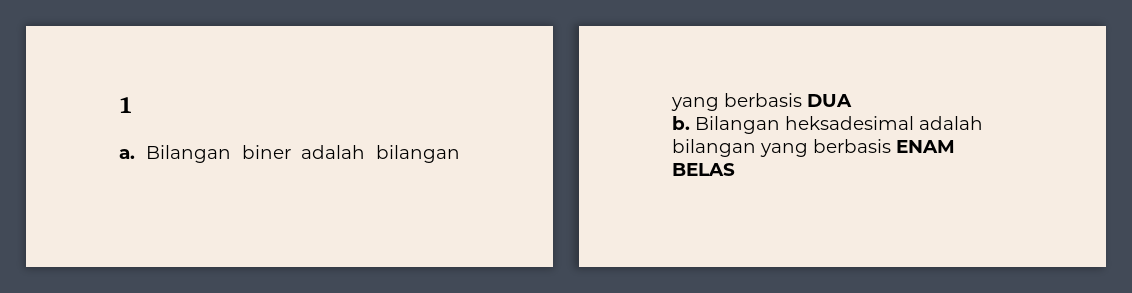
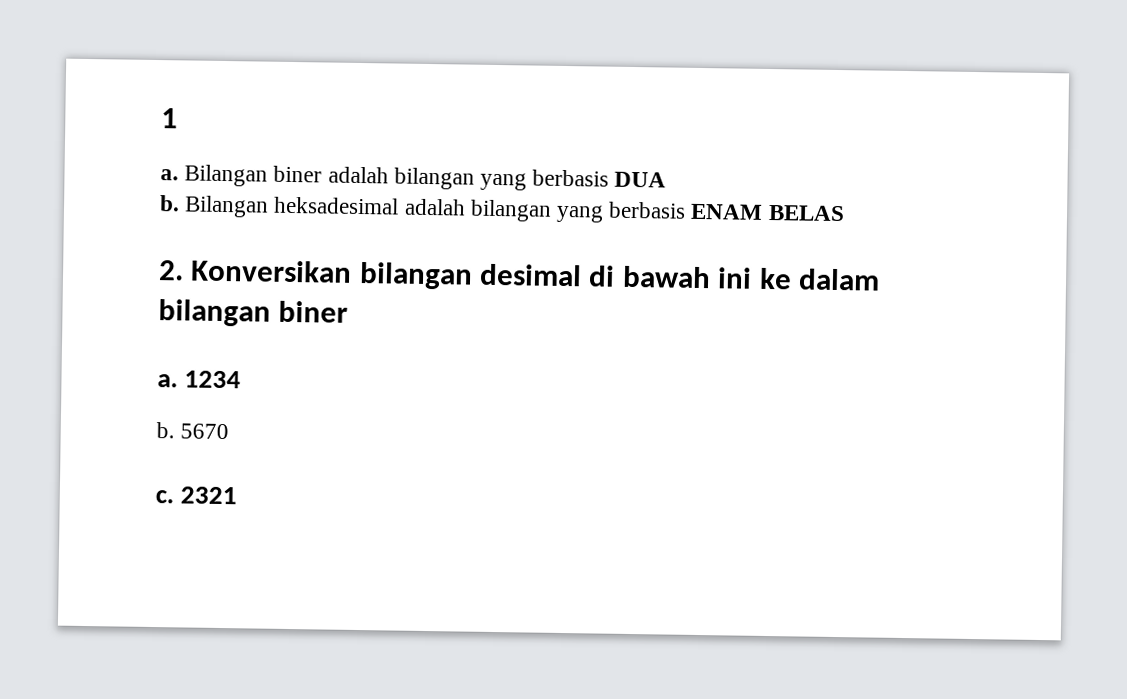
+ 2. Konversikan bilangan desimal di bawah ini ke dalam bilangan biner
+ a. 1234
+ b. 5670
+ c. 2321

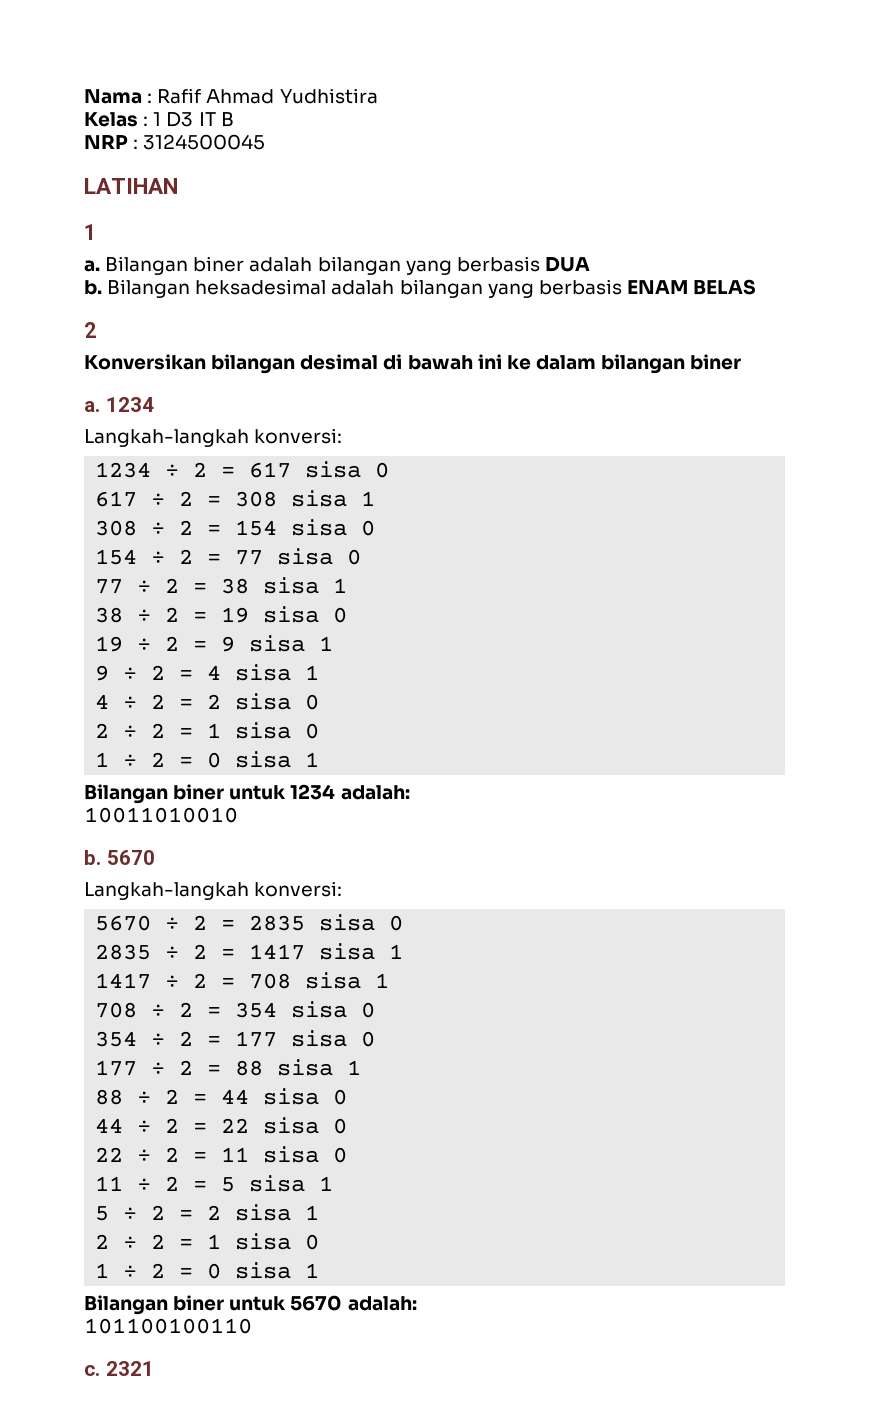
+ Nama : Rafif Ahmad Yudhistira
+ Kelas : 1 D3 IT B
+ NRP : 3124500045
+ LATIHAN
  Bilangan heksadesimal adalah bilangan yang berbasis ENAM BELAS
- 2. Konversikan bilangan desimal di bawah ini ke dalam bilangan biner
+ 2
+ Konversikan bilangan desimal di bawah ini ke dalam bilangan biner
  a. 1234
+ Langkah-langkah konversi:
+ 1234 ÷ 2 = 617 sisa 0
+ 617 ÷ 2 = 308 sisa 1
+ 308 ÷ 2 = 154 sisa 0
+ 154 ÷ 2 = 77 sisa 0
+ 77 ÷ 2 = 38 sisa 1
+ 38 ÷ 2 = 19 sisa 0
+ 19 ÷ 2 = 9 sisa 1
+ 9 ÷ 2 = 4 sisa 1
+ 4 ÷ 2 = 2 sisa 0
+ 2 ÷ 2 = 1 sisa 0
+ 1 ÷ 2 = 0 sisa 1
+ Bilangan biner untuk 1234 adalah:
+ 10011010010
  b. 5670
+ Langkah-langkah konversi:
+ 5670 ÷ 2 = 2835 sisa 0
+ 2835 ÷ 2 = 1417 sisa 1
+ 1417 ÷ 2 = 708 sisa 1
+ 708 ÷ 2 = 354 sisa 0
+ 354 ÷ 2 = 177 sisa 0
+ 177 ÷ 2 = 88 sisa 1
+ 88 ÷ 2 = 44 sisa 0
+ 44 ÷ 2 = 22 sisa 0
+ 22 ÷ 2 = 11 sisa 0
+ 11 ÷ 2 = 5 sisa 1
+ 5 ÷ 2 = 2 sisa 1
+ 2 ÷ 2 = 1 sisa 0
+ 1 ÷ 2 = 0 sisa 1
+ Bilangan biner untuk 5670 adalah:
+ 101100100110

